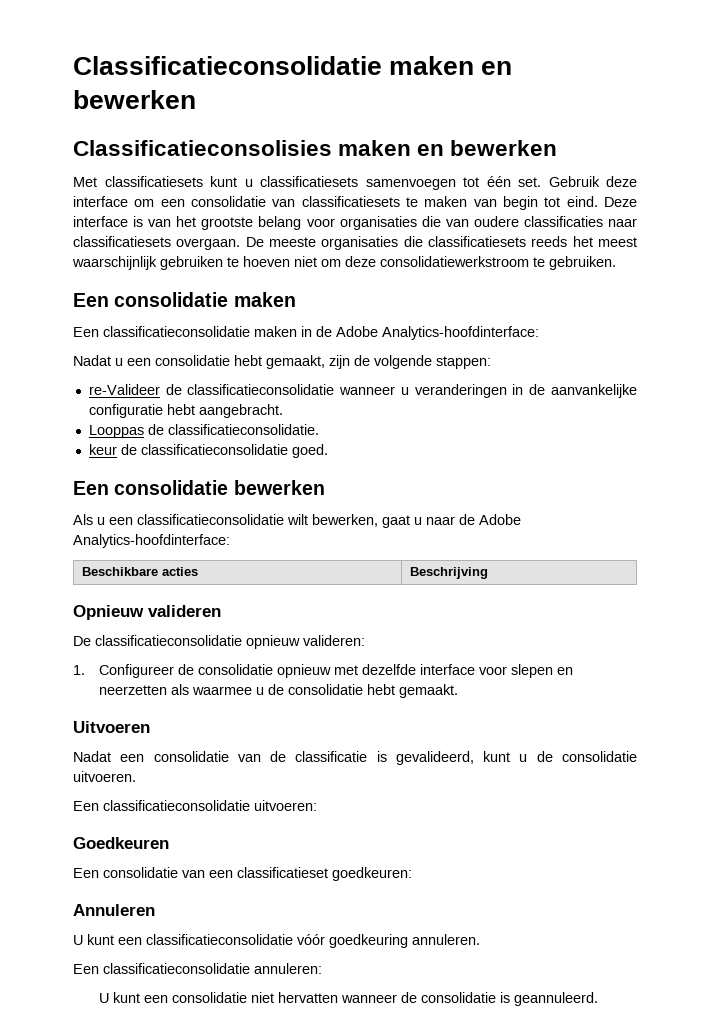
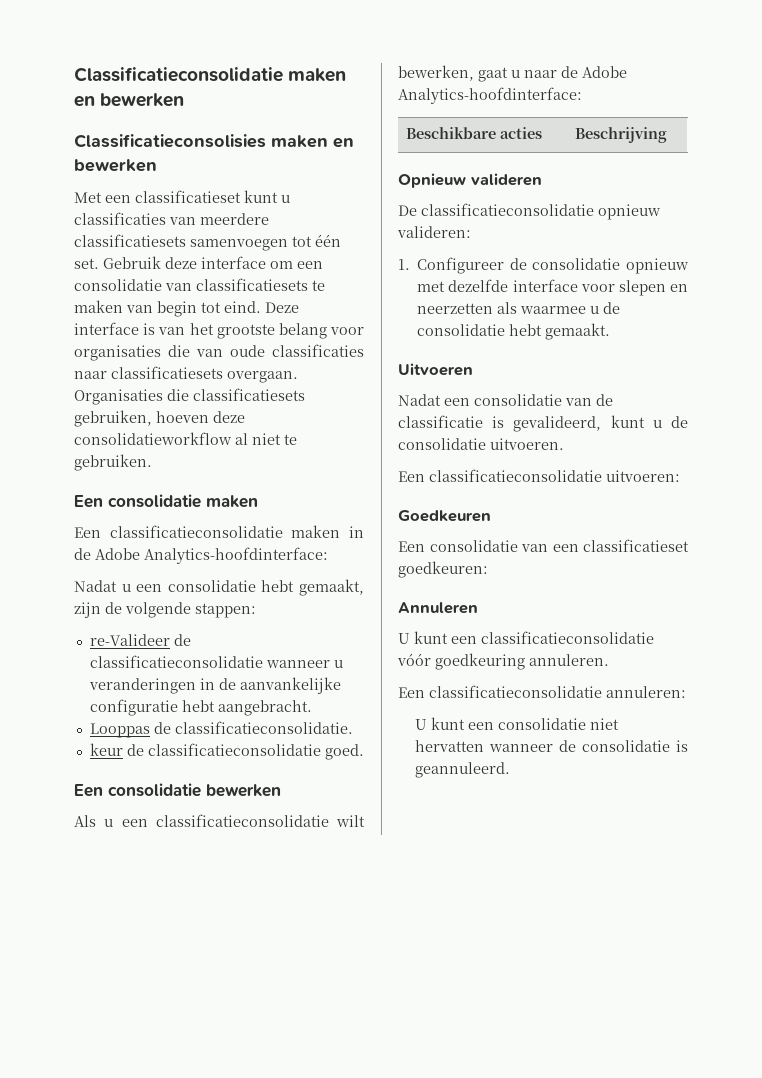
- Met classificatiesets kunt u classificatiesets samenvoegen tot één set.
+ Met een classificatieset kunt u classificaties van meerdere classificatiesets samenvoegen tot één set.
- Deze interface is van het grootste belang voor organisaties die van oudere classificaties naar classificatiesets overgaan.
+ Deze interface is van het grootste belang voor organisaties die van oude classificaties naar classificatiesets overgaan.
- De meeste organisaties die classificatiesets reeds het meest waarschijnlijk gebruiken te hoeven niet om deze consolidatiewerkstroom te gebruiken.
+ Organisaties die classificatiesets gebruiken, hoeven deze consolidatieworkflow al niet te gebruiken.

